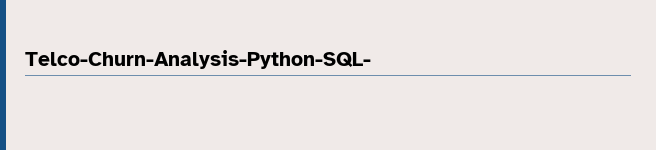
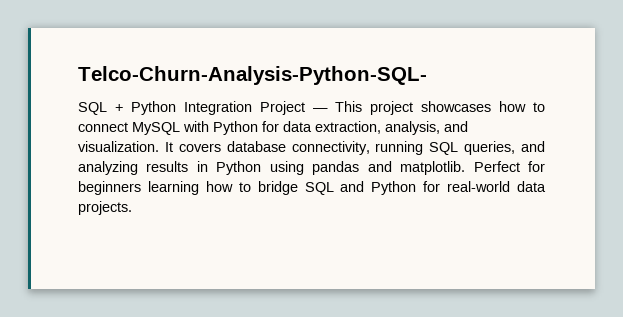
+ SQL + Python Integration Project — This project showcases how to connect MySQL with Python for data extraction, analysis, and visualization. It covers database connectivity, running SQL queries, and analyzing results in Python using pandas and matplotlib. Perfect for beginners learning how to bridge SQL and Python for real-world data projects.

